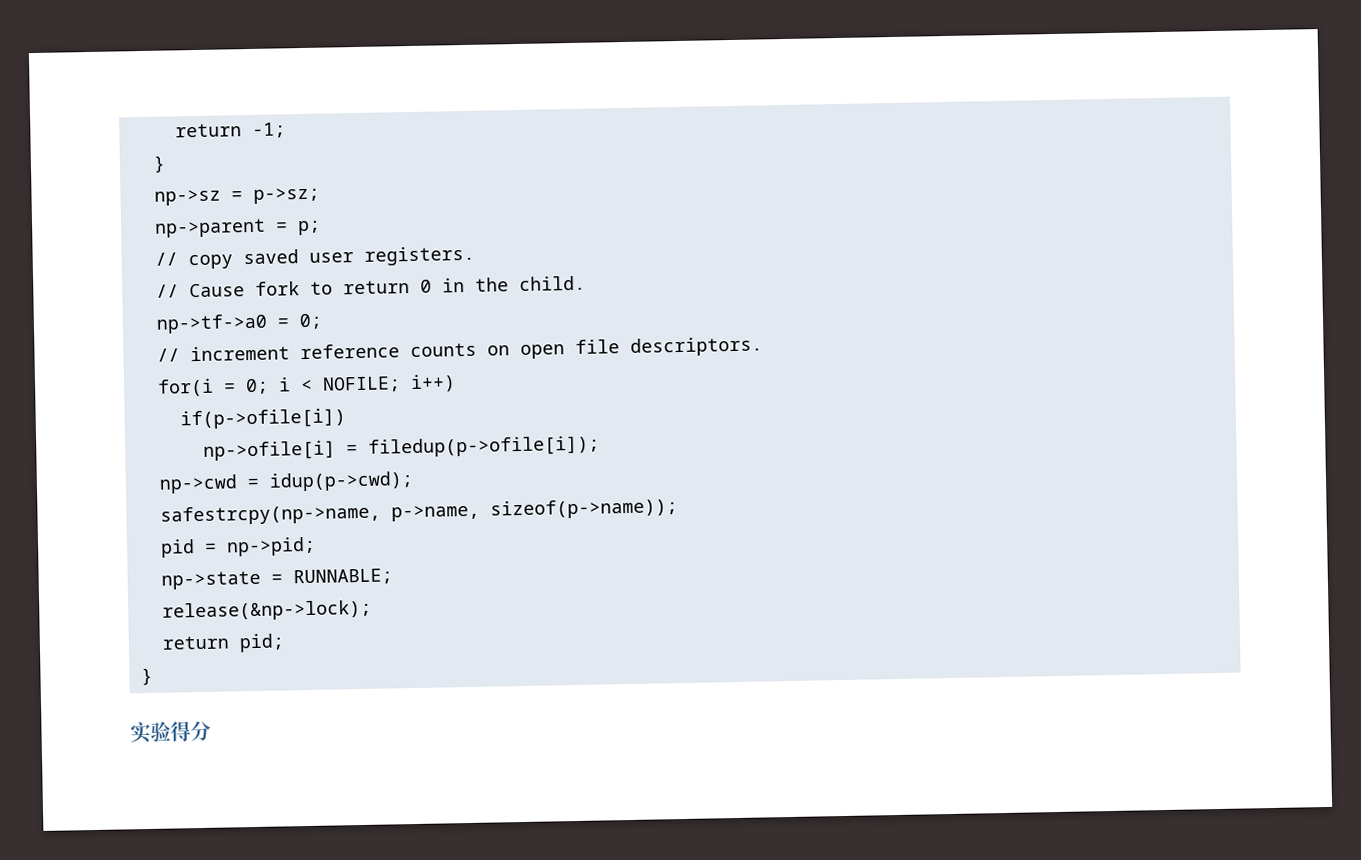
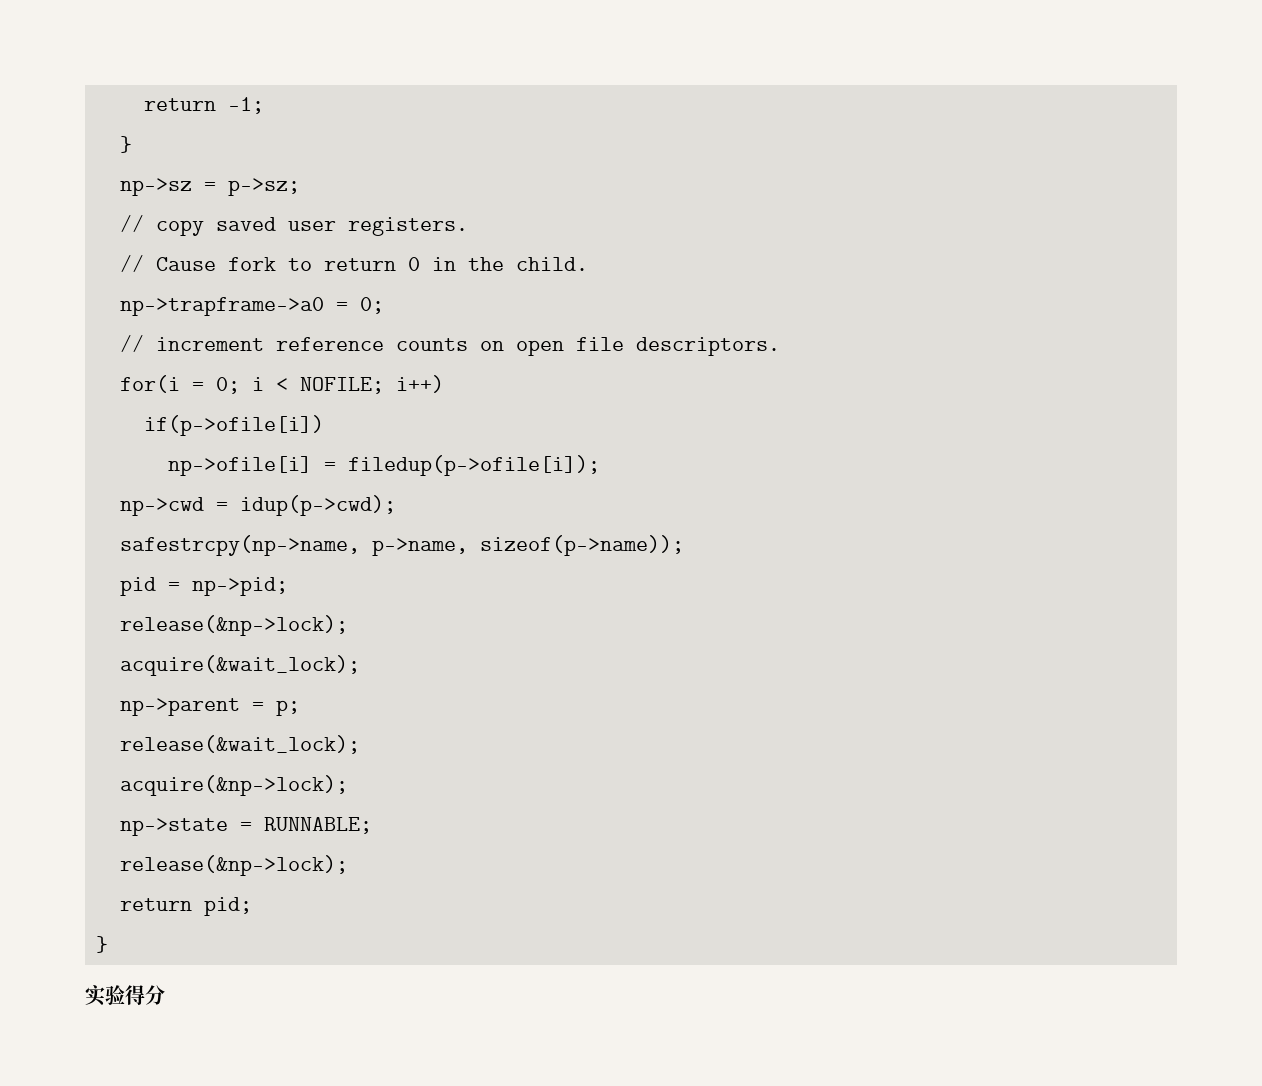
- np->parent = p;
- np->tf->a0 = 0;
+ np->trapframe->a0 = 0;
  pid = np->pid;
+ release(&np->lock);
+ acquire(&wait_lock);
+ np->parent = p;
+ release(&wait_lock);
+ acquire(&np->lock);

